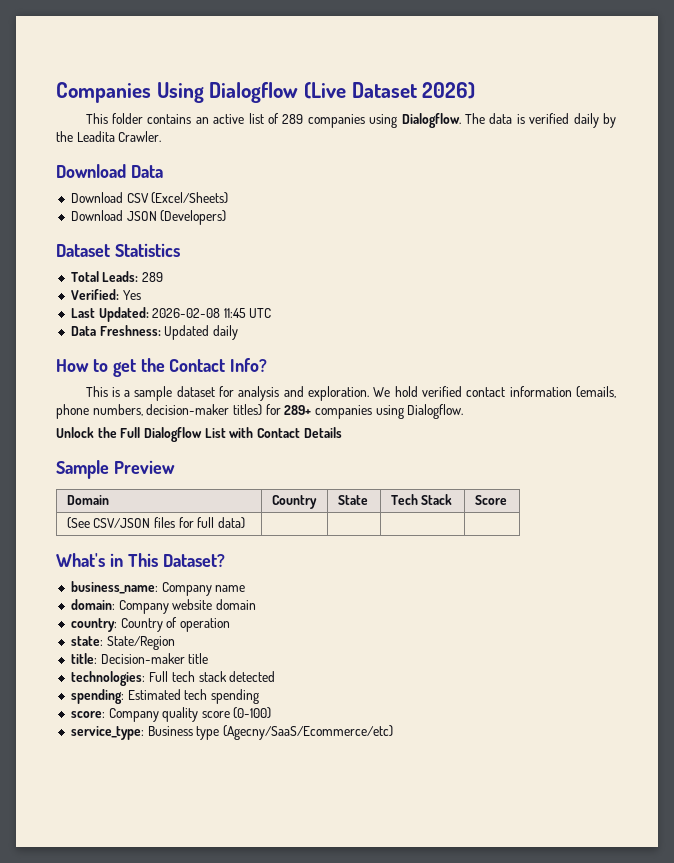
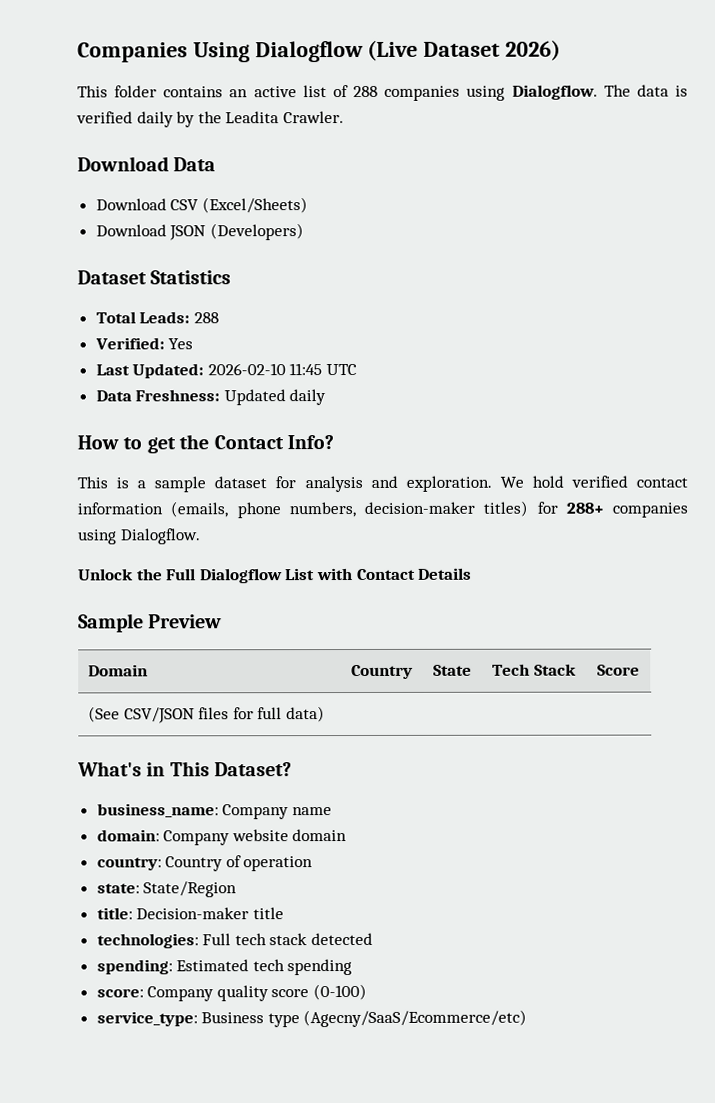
- This folder contains an active list of 289 companies using Dialogflow.
+ This folder contains an active list of 288 companies using Dialogflow.
- Total Leads: 289
+ Total Leads: 288
- Last Updated: 2026-02-08 11:45 UTC
+ Last Updated: 2026-02-10 11:45 UTC
- We hold verified contact information (emails, phone numbers, decision-maker titles) for 289+ companies using Dialogflow.
+ We hold verified contact information (emails, phone numbers, decision-maker titles) for 288+ companies using Dialogflow.

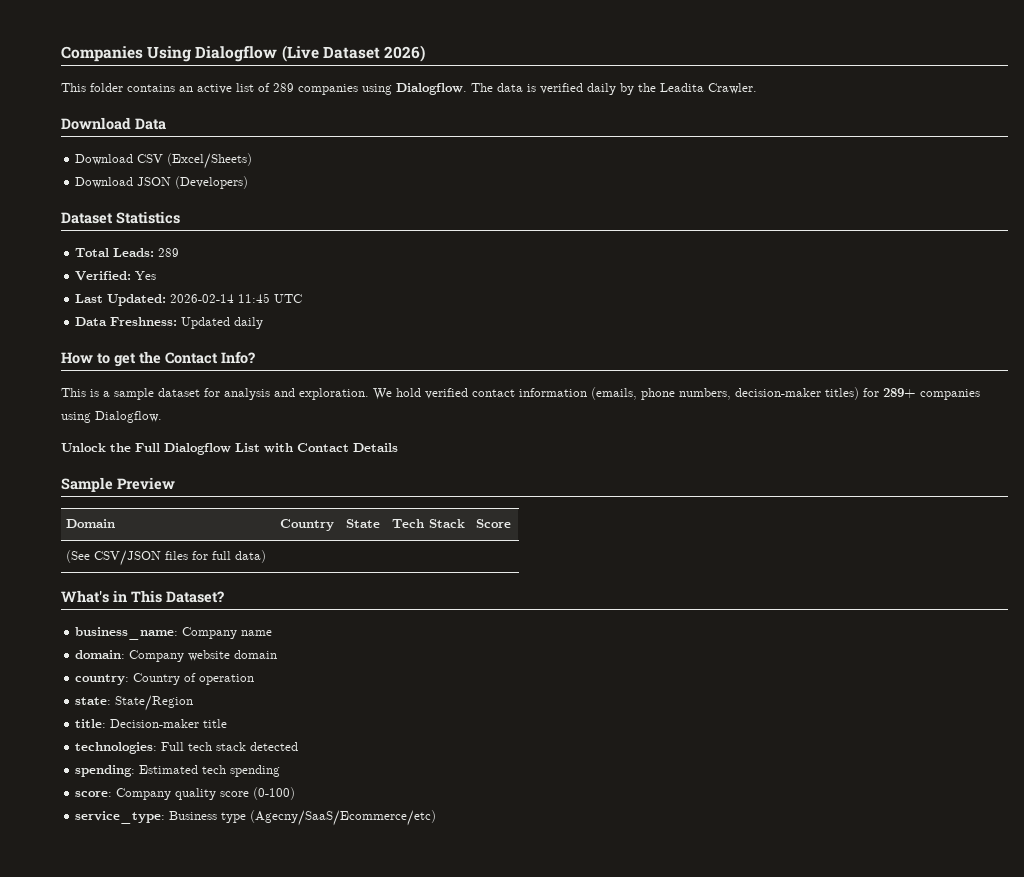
- This folder contains an active list of 288 companies using Dialogflow.
+ This folder contains an active list of 289 companies using Dialogflow.
- Total Leads: 288
+ Total Leads: 289
- Last Updated: 2026-02-10 11:45 UTC
+ Last Updated: 2026-02-14 11:45 UTC
- We hold verified contact information (emails, phone numbers, decision-maker titles) for 288+ companies using Dialogflow.
+ We hold verified contact information (emails, phone numbers, decision-maker titles) for 289+ companies using Dialogflow.

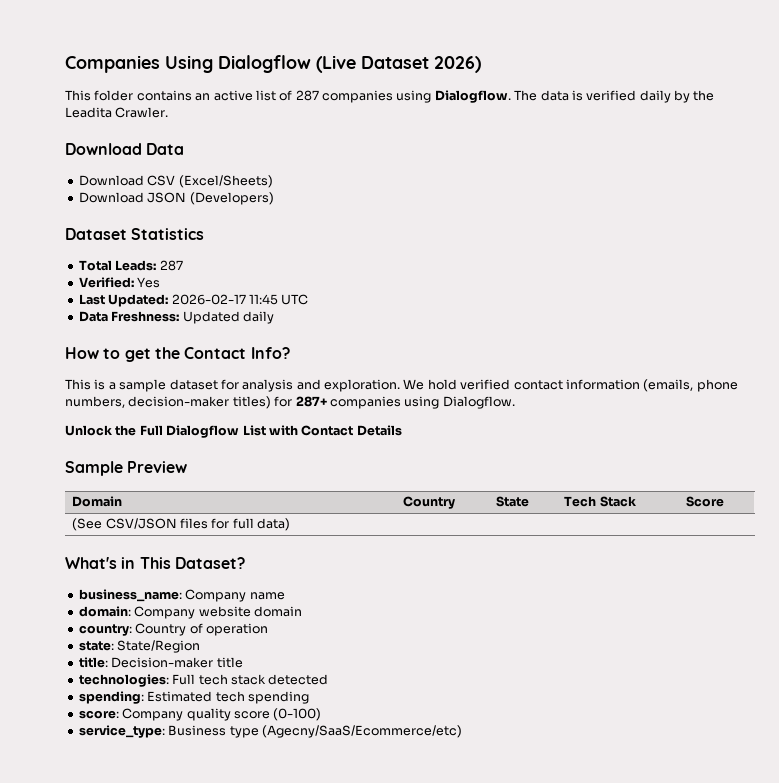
- This folder contains an active list of 289 companies using Dialogflow.
+ This folder contains an active list of 287 companies using Dialogflow.
- Total Leads: 289
+ Total Leads: 287
- Last Updated: 2026-02-14 11:45 UTC
+ Last Updated: 2026-02-17 11:45 UTC
- We hold verified contact information (emails, phone numbers, decision-maker titles) for 289+ companies using Dialogflow.
+ We hold verified contact information (emails, phone numbers, decision-maker titles) for 287+ companies using Dialogflow.

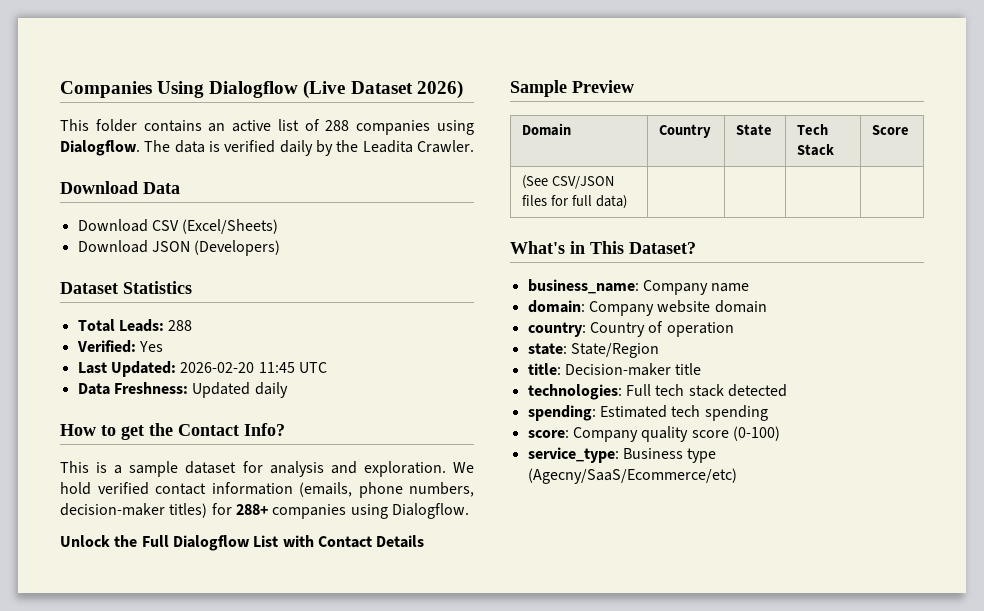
- This folder contains an active list of 287 companies using Dialogflow.
+ This folder contains an active list of 288 companies using Dialogflow.
- Total Leads: 287
+ Total Leads: 288
- Last Updated: 2026-02-17 11:45 UTC
+ Last Updated: 2026-02-20 11:45 UTC
- We hold verified contact information (emails, phone numbers, decision-maker titles) for 287+ companies using Dialogflow.
+ We hold verified contact information (emails, phone numbers, decision-maker titles) for 288+ companies using Dialogflow.

